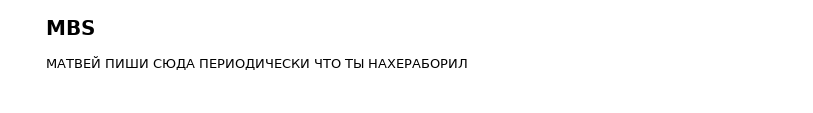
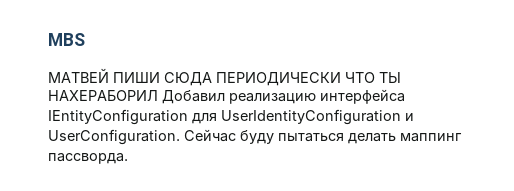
- МАТВЕЙ ПИШИ СЮДА ПЕРИОДИЧЕСКИ ЧТО ТЫ НАХЕРАБОРИЛ
+ МАТВЕЙ ПИШИ СЮДА ПЕРИОДИЧЕСКИ ЧТО ТЫ НАХЕРАБОРИЛ Добавил реализацию интерфейса IEntityConfiguration для UserIdentityConfiguration и UserConfiguration. Сейчас буду пытаться делать маппинг пассворда.

